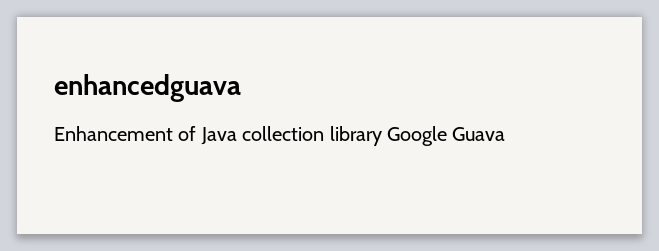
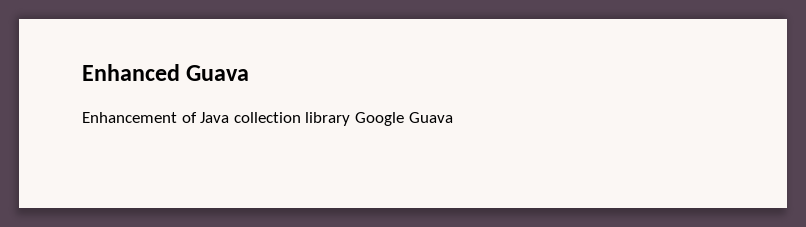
- enhancedguava
+ Enhanced Guava

